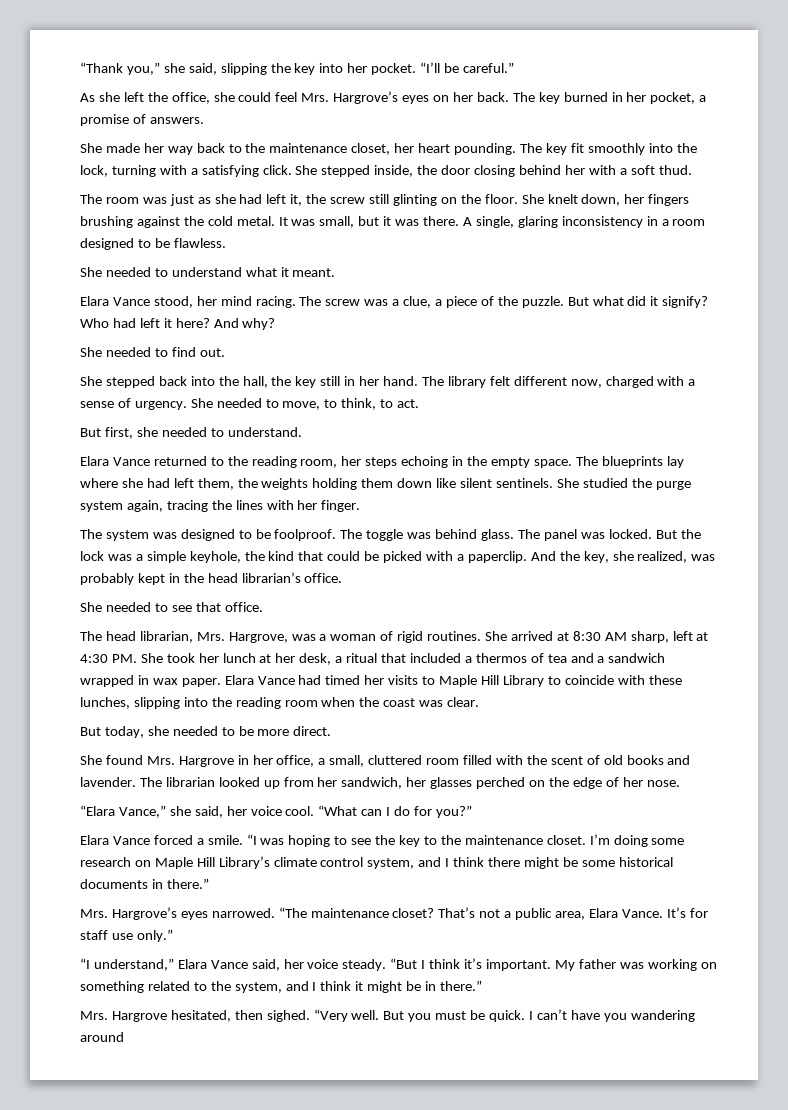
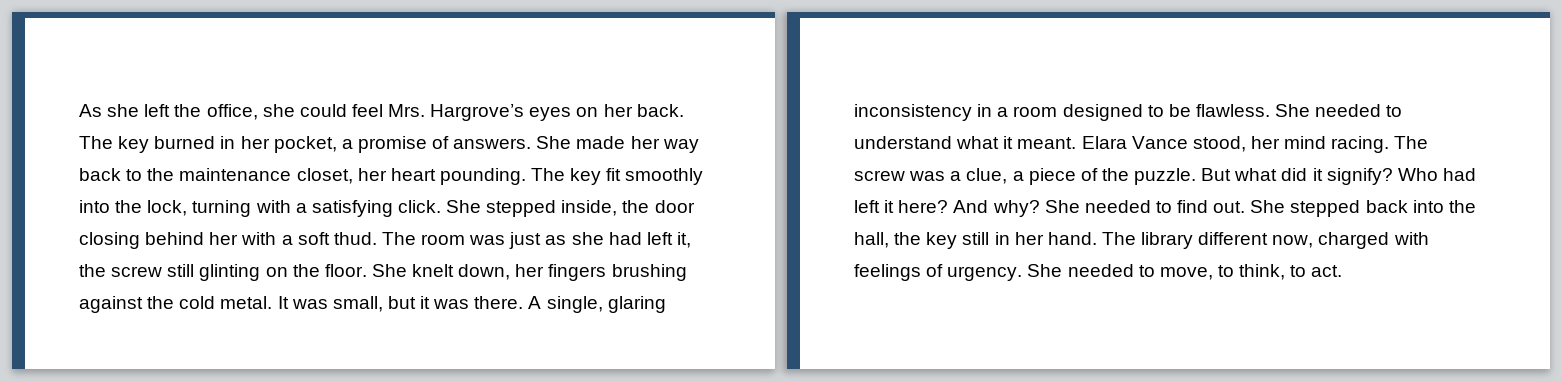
- “Thank you,” she said, slipping the key into her pocket. “I’ll be careful.”
- The key burned in her pocket, a promise of answers.
- She made her way back to the maintenance closet, her heart pounding.
+ The key burned in her pocket, a promise of answers. She made her way back to the maintenance closet, her heart pounding.
- She stepped inside, the door closing behind her with a soft thud.
- The room was just as she had left it, the screw still glinting on the floor.
+ She stepped inside, the door closing behind her with a soft thud. The room was just as she had left it, the screw still glinting on the floor.
- A single, glaring inconsistency in a room designed to be flawless.
- She needed to understand what it meant.
- Elara Vance stood, her mind racing.
+ A single, glaring inconsistency in a room designed to be flawless. She needed to understand what it meant. Elara Vance stood, her mind racing.
- And why?
- She needed to find out.
- She stepped back into the hall, the key still in her hand.
+ And why? She needed to find out. She stepped back into the hall, the key still in her hand.
- The library felt different now, charged with a sense of urgency.
+ The library different now, charged with feelings of urgency.
- But first, she needed to understand.
- Elara Vance returned to the reading room, her steps echoing in the empty space. The blueprints lay where she had left them, the weights holding them down like silent sentinels. She studied the purge system again, tracing the lines with her finger.
- The system was designed to be foolproof. The toggle was behind glass. The panel was locked. But the lock was a simple keyhole, the kind that could be picked with a paperclip. And the key, she realized, was probably kept in the head librarian’s office.
- She needed to see that office.
- The head librarian, Mrs. Hargrove, was a woman of rigid routines. She arrived at 8:30 AM sharp, left at 4:30 PM. She took her lunch at her desk, a ritual that included a thermos of tea and a sandwich wrapped in wax paper. Elara Vance had timed her visits to Maple Hill Library to coincide with these lunches, slipping into the reading room when the coast was clear.
- But today, she needed to be more direct.
- She found Mrs. Hargrove in her office, a small, cluttered room filled with the scent of old books and lavender. The librarian looked up from her sandwich, her glasses perched on the edge of her nose.
- “Elara Vance,” she said, her voice cool. “What can I do for you?”
- Elara Vance forced a smile. “I was hoping to see the key to the maintenance closet. I’m doing some research on Maple Hill Library’s climate control system, and I think there might be some historical documents in there.”
- Mrs. Hargrove’s eyes narrowed. “The maintenance closet? That’s not a public area, Elara Vance. It’s for staff use only.”
- “I understand,” Elara Vance said, her voice steady. “But I think it’s important. My father was working on something related to the system, and I think it might be in there.”
- Mrs. Hargrove hesitated, then sighed. “Very well. But you must be quick. I can’t have you wandering around

